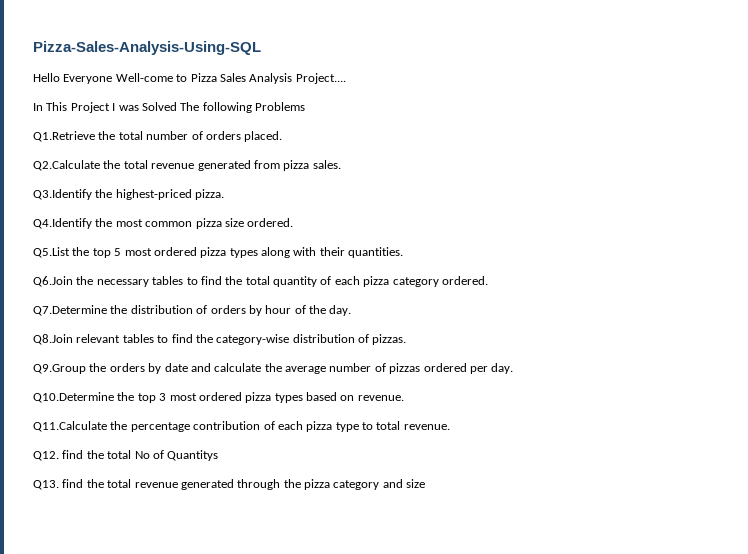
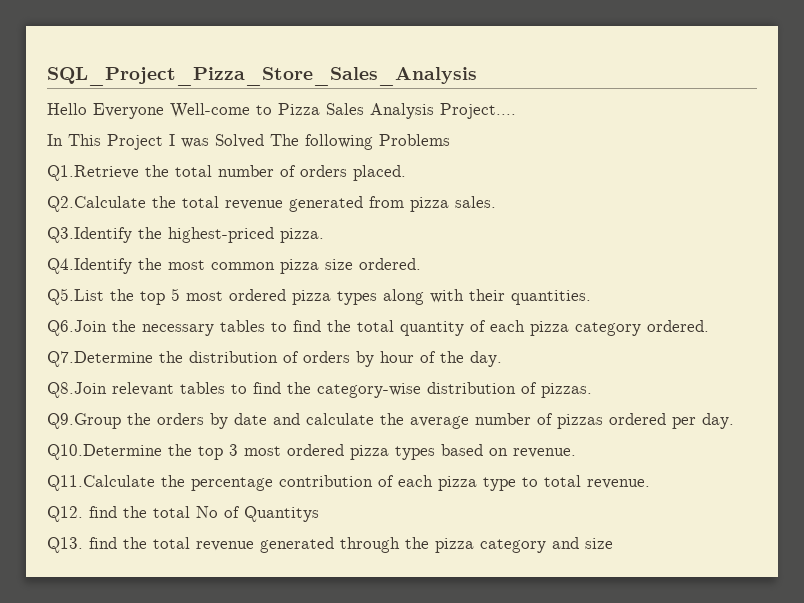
- Pizza-Sales-Analysis-Using-SQL
+ SQL_Project_Pizza_Store_Sales_Analysis

